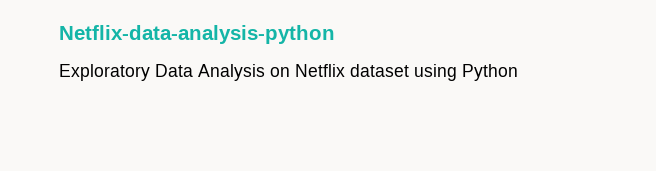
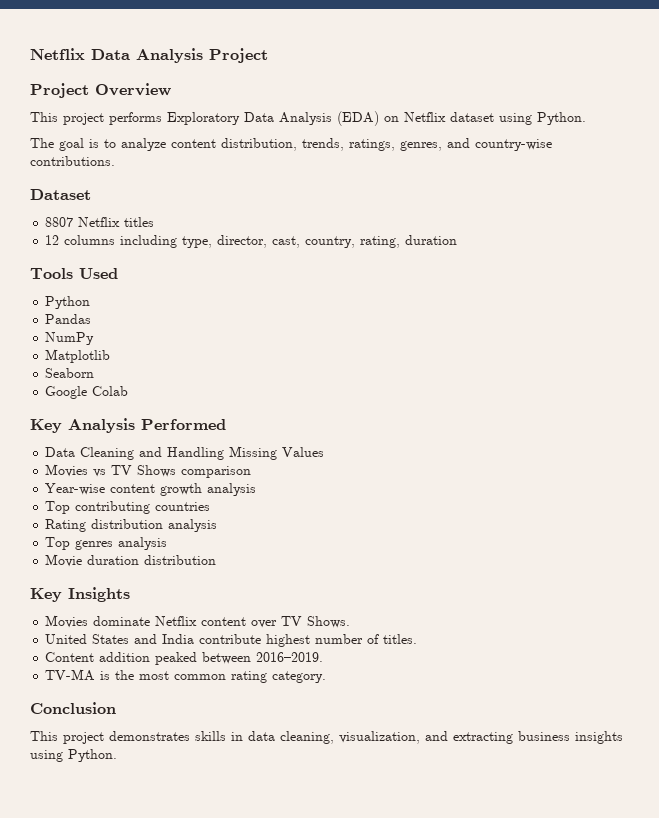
- Netflix-data-analysis-python
- Exploratory Data Analysis on Netflix dataset using Python
+ Netflix Data Analysis Project
+ Project Overview
+ This project performs Exploratory Data Analysis (EDA) on Netflix dataset using Python.
+ The goal is to analyze content distribution, trends, ratings, genres, and country-wise contributions.
+ Dataset
+ 8807 Netflix titles
+ 12 columns including type, director, cast, country, rating, duration
+ Tools Used
+ Python
+ Pandas
+ NumPy
+ Matplotlib
+ Seaborn
+ Google Colab
+ Key Analysis Performed
+ Data Cleaning and Handling Missing Values
+ Movies vs TV Shows comparison
+ Year-wise content growth analysis
+ Top contributing countries
+ Rating distribution analysis
+ Top genres analysis
+ Movie duration distribution
+ Key Insights
+ Movies dominate Netflix content over TV Shows.
+ United States and India contribute highest number of titles.
+ Content addition peaked between 2016–2019.
+ TV-MA is the most common rating category.
+ Conclusion
+ This project demonstrates skills in data cleaning, visualization, and extracting business insights using Python.

